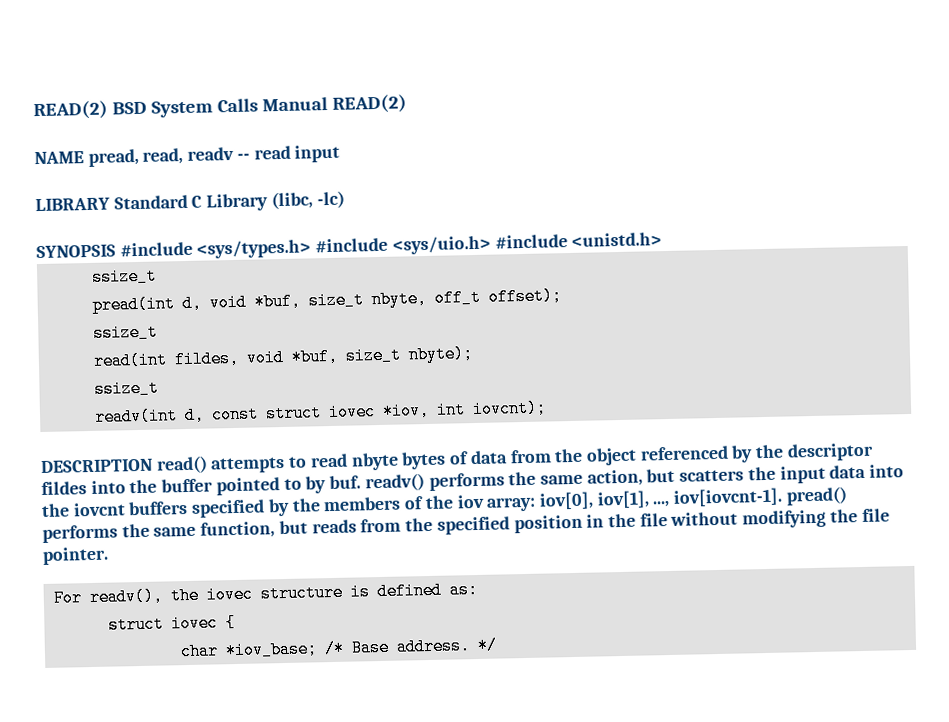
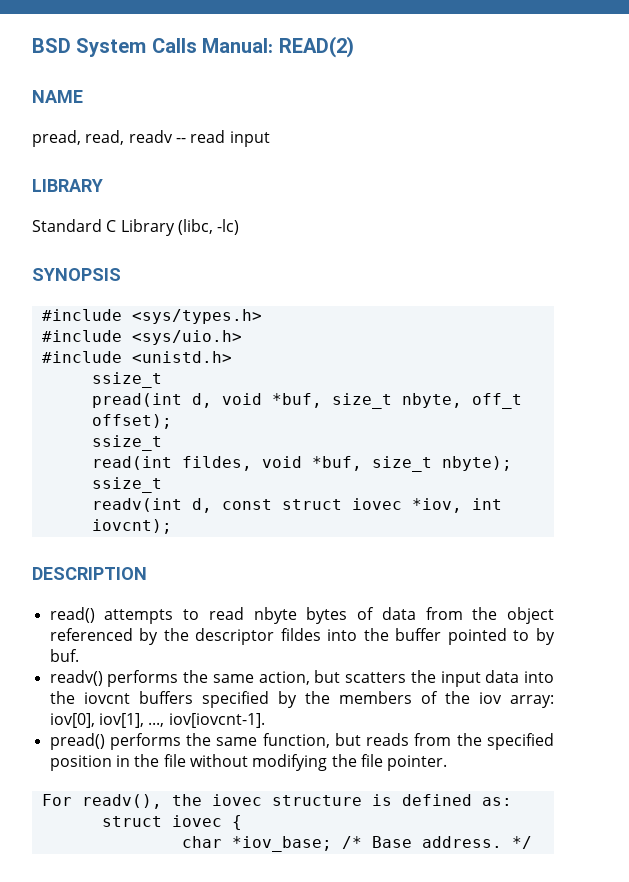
- READ(2) BSD System Calls Manual READ(2)
+ BSD System Calls Manual: READ(2)
- NAME pread, read, readv -- read input
+ NAME
+ pread, read, readv -- read input
- LIBRARY Standard C Library (libc, -lc)
+ LIBRARY
+ Standard C Library (libc, -lc)
- SYNOPSIS #include <sys/types.h> #include <sys/uio.h> #include <unistd.h>
+ SYNOPSIS
+ #include <sys/types.h>
+ #include <sys/uio.h>
+ #include <unistd.h>
- DESCRIPTION read() attempts to read nbyte bytes of data from the object referenced by the descriptor fildes into the buffer pointed to by buf. readv() performs the same action, but scatters the input data into the iovcnt buffers specified by the members of the iov array:
+ DESCRIPTION
+ read() attempts to read nbyte bytes of data from the object referenced by the descriptor fildes into the buffer pointed to by buf.
+ readv() performs the same action, but scatters the input data into the iovcnt buffers specified by the members of the iov array:
- iov[0], iov[1], ..., iov[iovcnt-1]. pread() performs the same function, but reads from the specified position in the file without modifying the file pointer.
+ iov[0], iov[1], ..., iov[iovcnt-1].
+ pread() performs the same function, but reads from the specified position in the file without modifying the file pointer.

